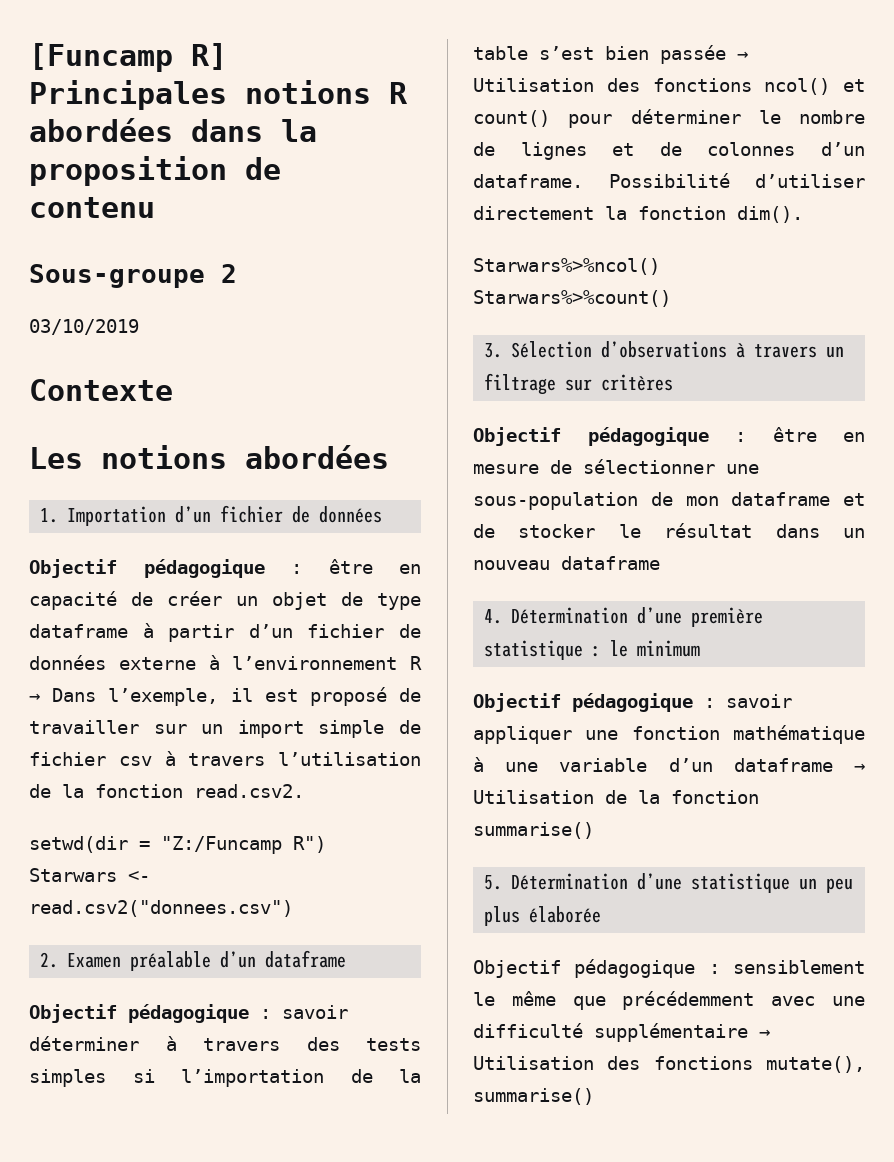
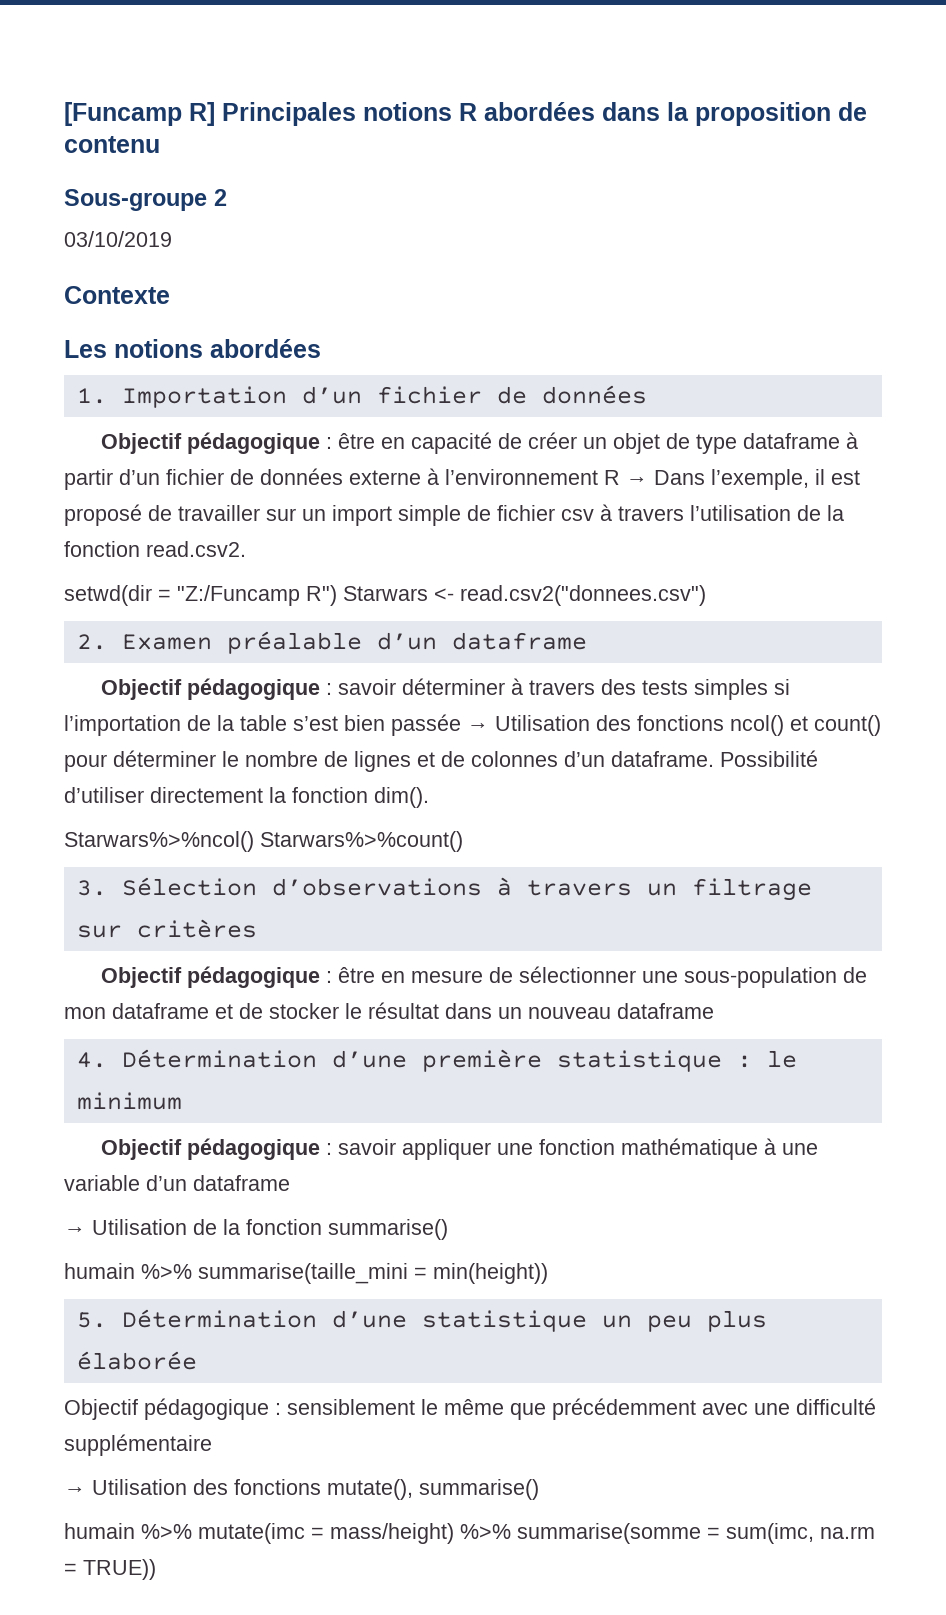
- Objectif pédagogique : savoir appliquer une fonction mathématique à une variable d’un dataframe → Utilisation de la fonction summarise()
+ Objectif pédagogique : savoir appliquer une fonction mathématique à une variable d’un dataframe
+ → Utilisation de la fonction summarise()
+ humain %>% summarise(taille_mini = min(height))
- Objectif pédagogique : sensiblement le même que précédemment avec une difficulté supplémentaire → Utilisation des fonctions mutate(), summarise()
+ Objectif pédagogique : sensiblement le même que précédemment avec une difficulté supplémentaire
+ → Utilisation des fonctions mutate(), summarise()
+ humain %>% mutate(imc = mass/height) %>% summarise(somme = sum(imc, na.rm = TRUE))

